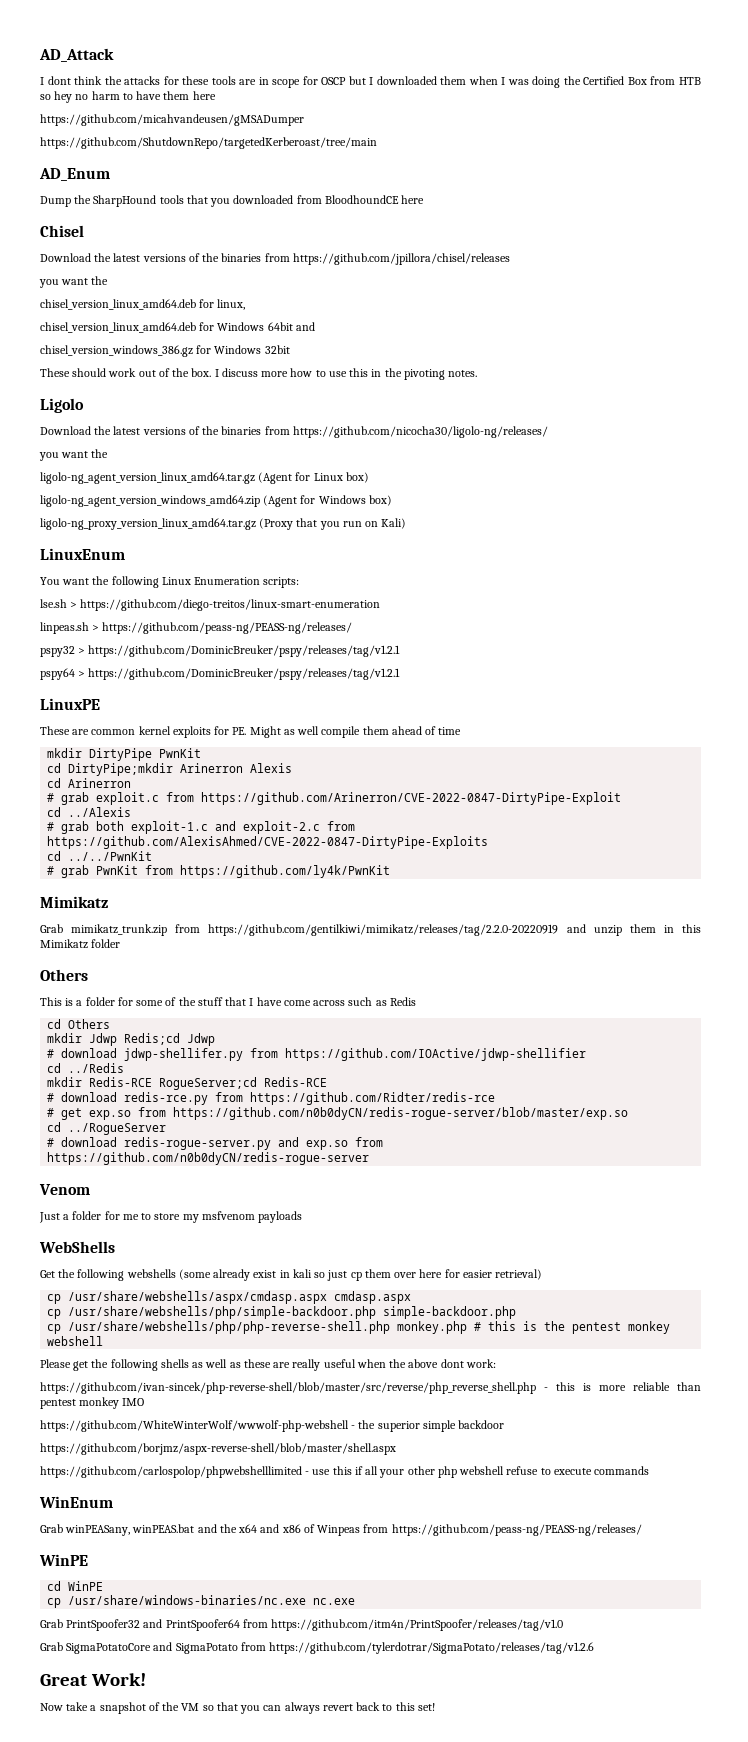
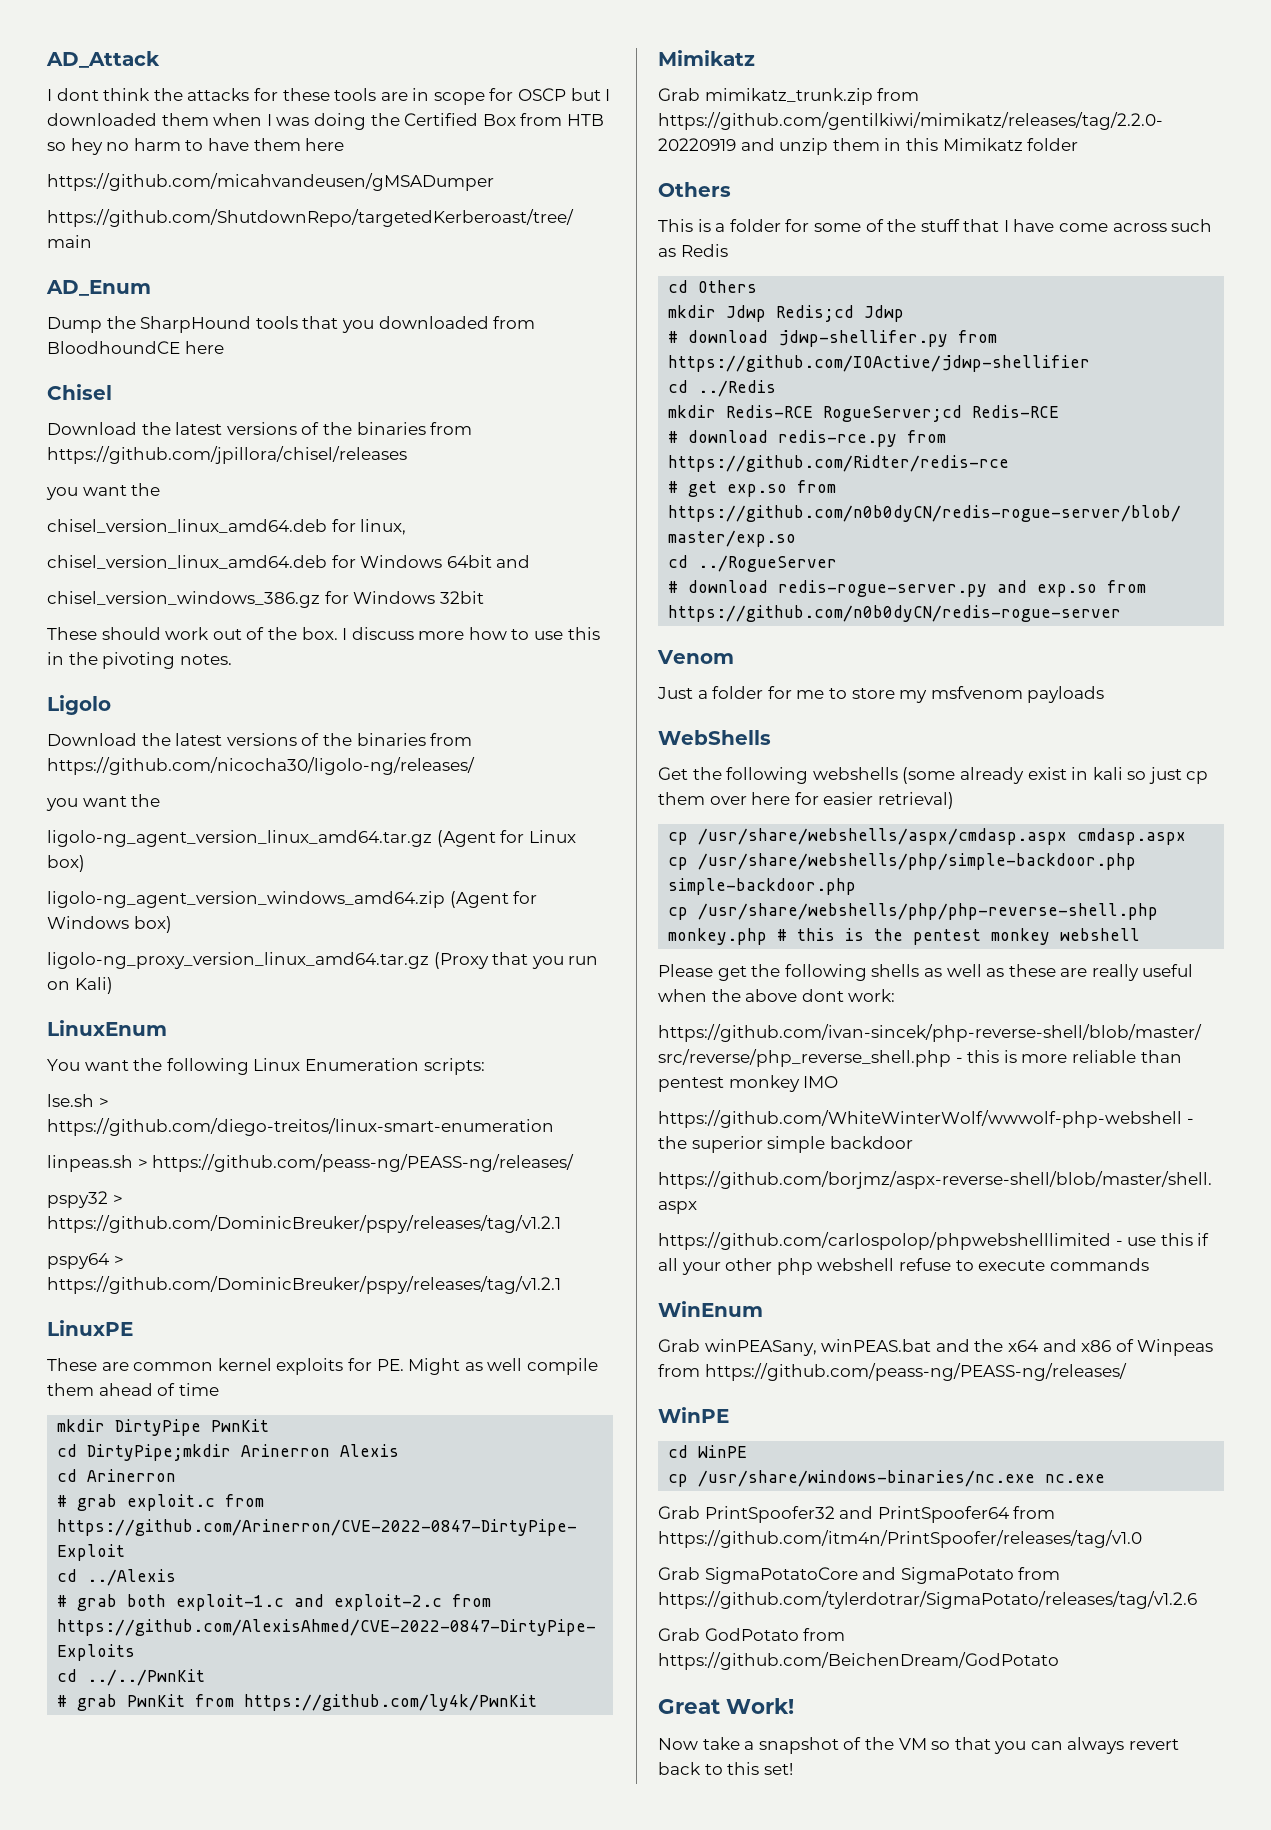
+ Grab GodPotato from https://github.com/BeichenDream/GodPotato

